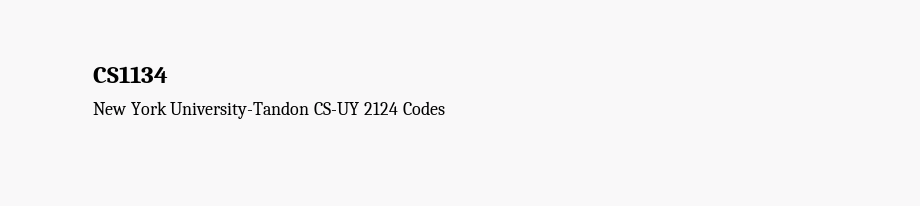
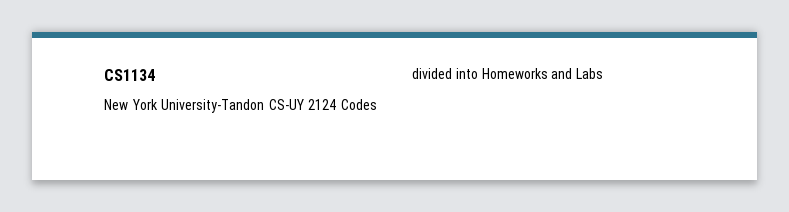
- New York University-Tandon CS-UY 2124 Codes
+ New York University-Tandon CS-UY 2124 Codes divided into Homeworks and Labs

